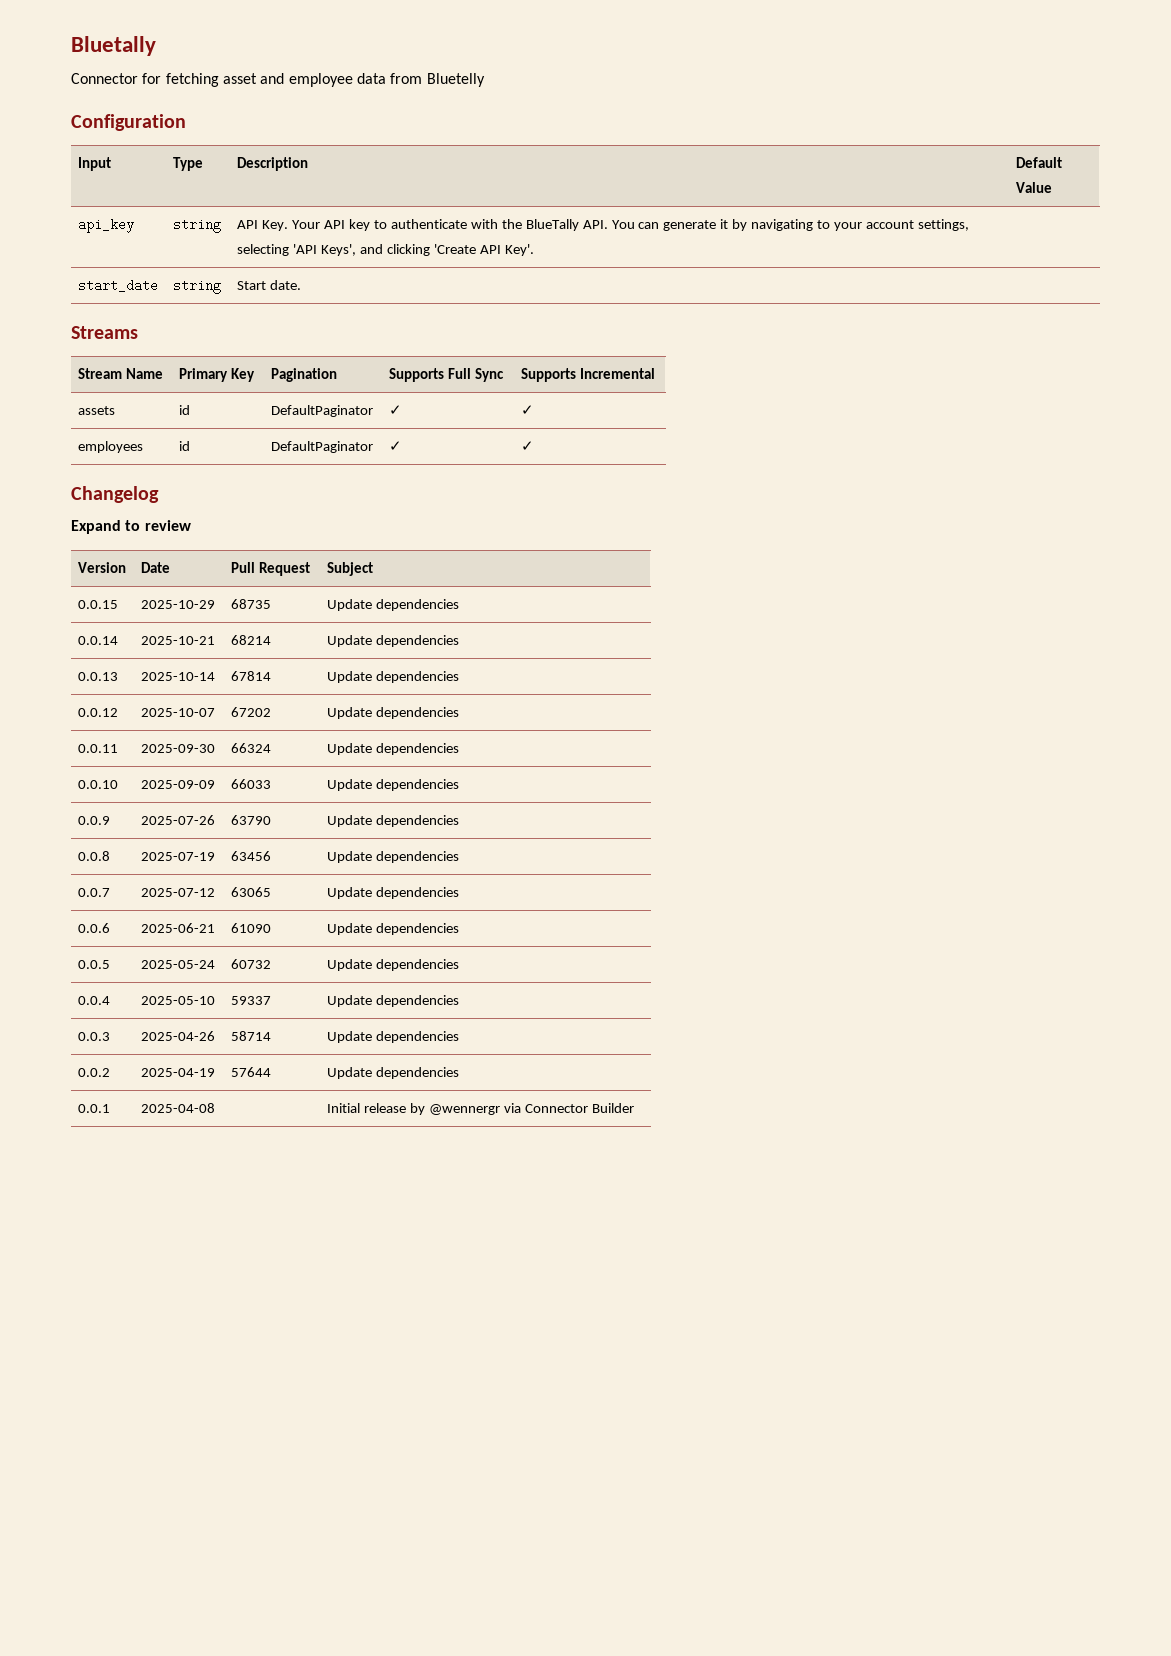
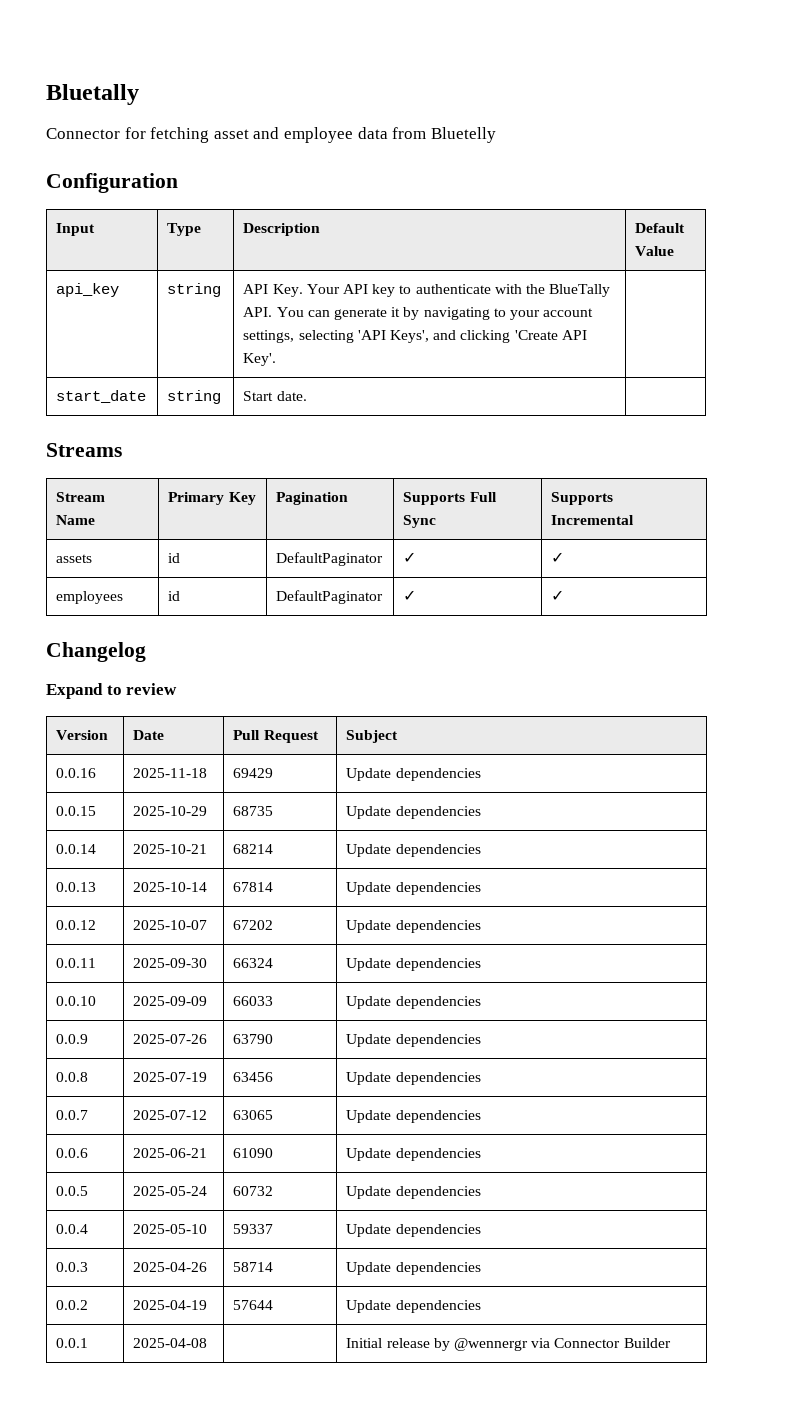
+ 0.0.16 | 2025-11-18 | 69429 | Update dependencies

